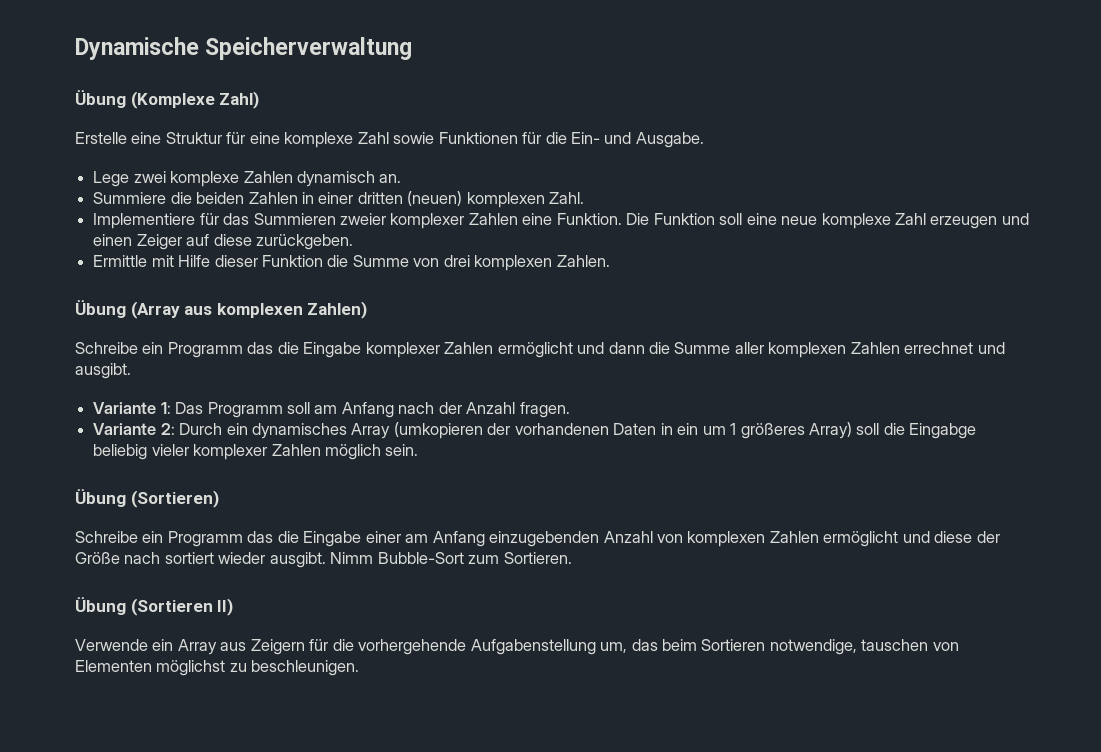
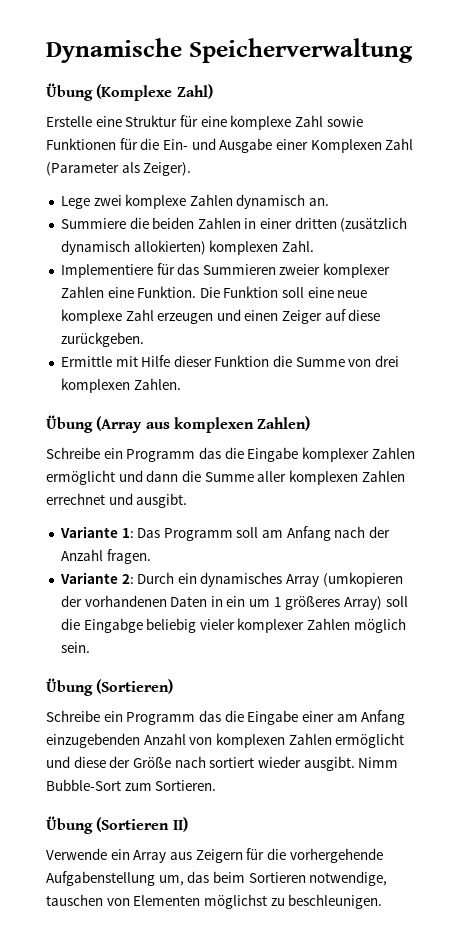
- Erstelle eine Struktur für eine komplexe Zahl sowie Funktionen für die Ein- und Ausgabe.
+ Erstelle eine Struktur für eine komplexe Zahl sowie Funktionen für die Ein- und Ausgabe einer Komplexen Zahl (Parameter als Zeiger).
- Summiere die beiden Zahlen in einer dritten (neuen) komplexen Zahl.
+ Summiere die beiden Zahlen in einer dritten (zusätzlich dynamisch allokierten) komplexen Zahl.

